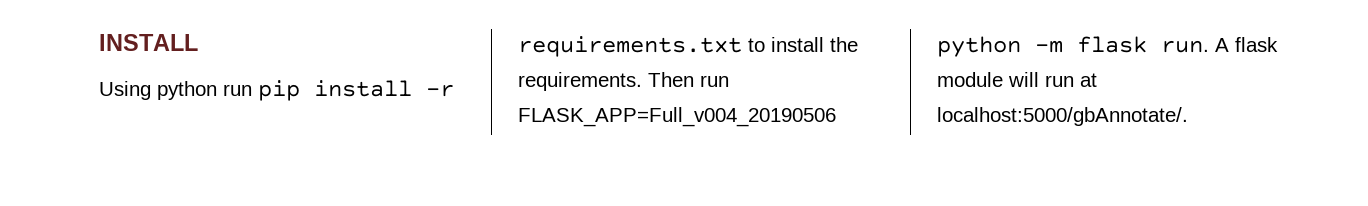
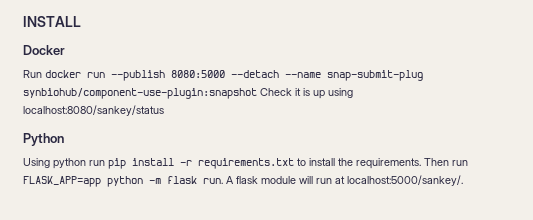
+ Docker
+ Run docker run --publish 8080:5000 --detach --name snap-submit-plug synbiohub/component-use-plugin:snapshot Check it is up using localhost:8080/sankey/status
+ Python
- Then run FLASK_APP=Full_v004_20190506 python -m flask run.
+ Then run FLASK_APP=app python -m flask run.
- A flask module will run at localhost:5000/gbAnnotate/.
+ A flask module will run at localhost:5000/sankey/.

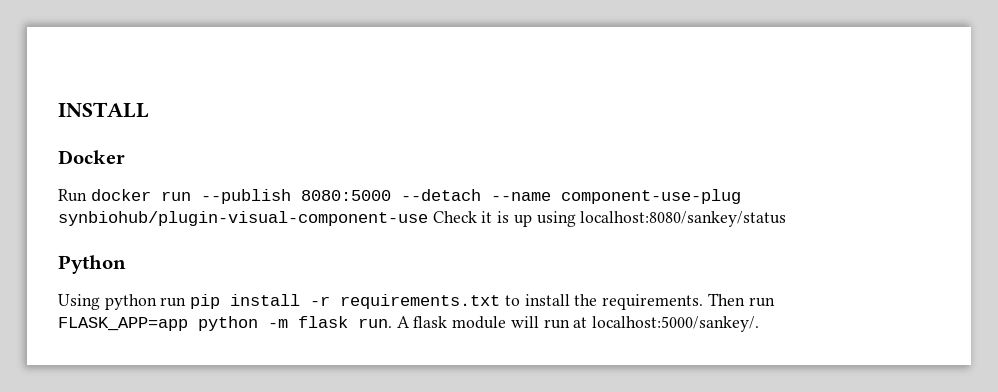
- Run docker run --publish 8080:5000 --detach --name snap-submit-plug synbiohub/component-use-plugin:snapshot Check it is up using localhost:8080/sankey/status
+ Run docker run --publish 8080:5000 --detach --name component-use-plug synbiohub/plugin-visual-component-use Check it is up using localhost:8080/sankey/status

